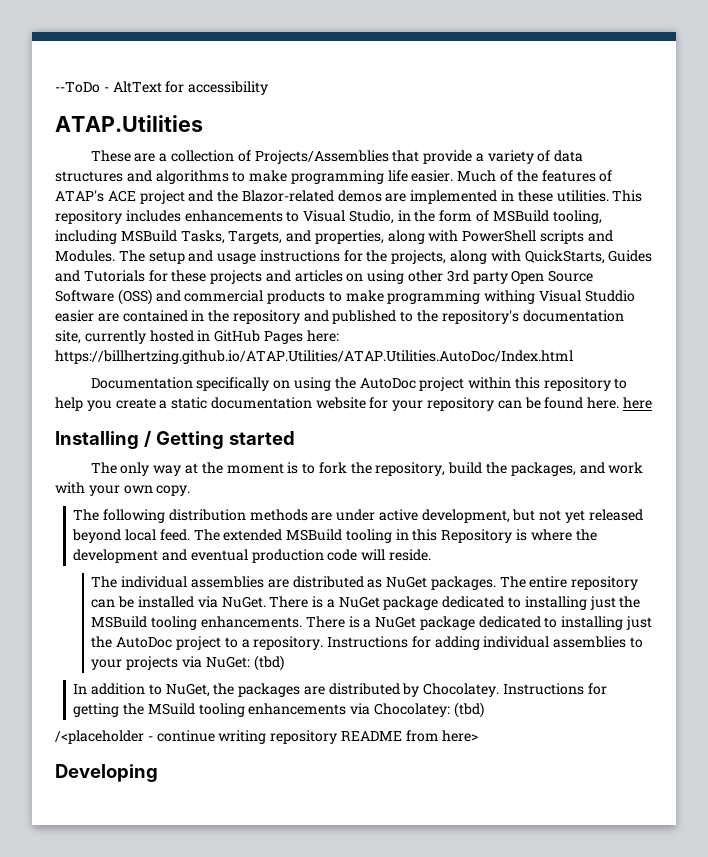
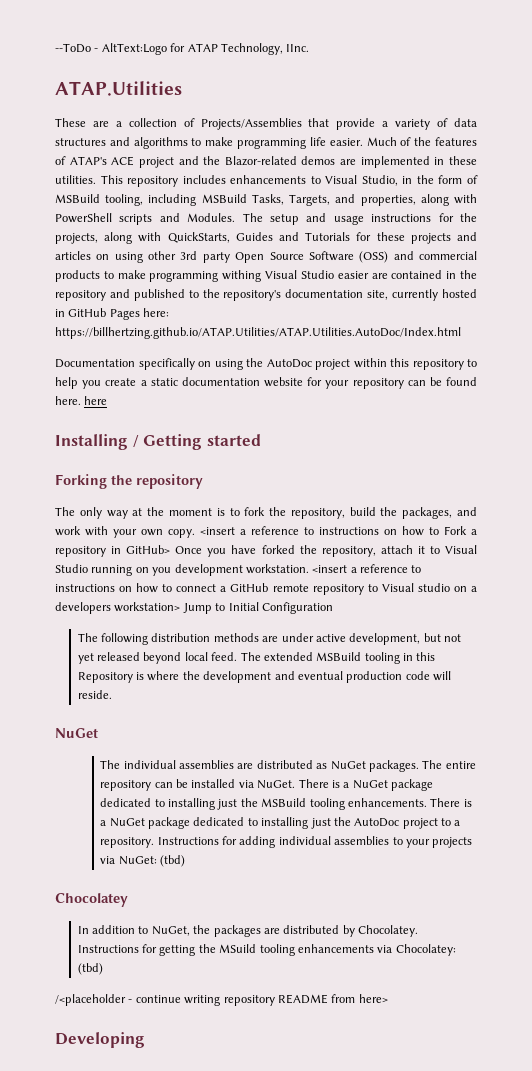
- --ToDo - AltText for accessibility
+ --ToDo - AltText:Logo for ATAP Technology, IInc.
- The setup and usage instructions for the projects, along with QuickStarts, Guides and Tutorials for these projects and articles on using other 3rd party Open Source Software (OSS) and commercial products to make programming withing Visual Studdio easier are contained in the repository and published to the repository's documentation site, currently hosted in GitHub Pages here: https://billhertzing.github.io/ATAP.Utilities/ATAP.Utilities.AutoDoc/Index.html
+ The setup and usage instructions for the projects, along with QuickStarts, Guides and Tutorials for these projects and articles on using other 3rd party Open Source Software (OSS) and commercial products to make programming withing Visual Studio easier are contained in the repository and published to the repository's documentation site, currently hosted in GitHub Pages here: https://billhertzing.github.io/ATAP.Utilities/ATAP.Utilities.AutoDoc/Index.html
+ Forking the repository
+ <insert a reference to instructions on how to Fork a repository in GitHub> Once you have forked the repository, attach it to Visual Studio running on you development workstation. <insert a reference to instructions on how to connect a GitHub remote repository to Visual studio on a developers workstation> Jump to Initial Configuration
  The extended MSBuild tooling in this Repository is where the development and eventual production code will reside.
+ NuGet
+ Chocolatey

